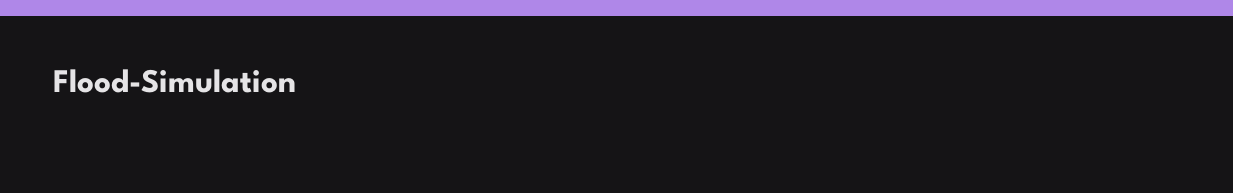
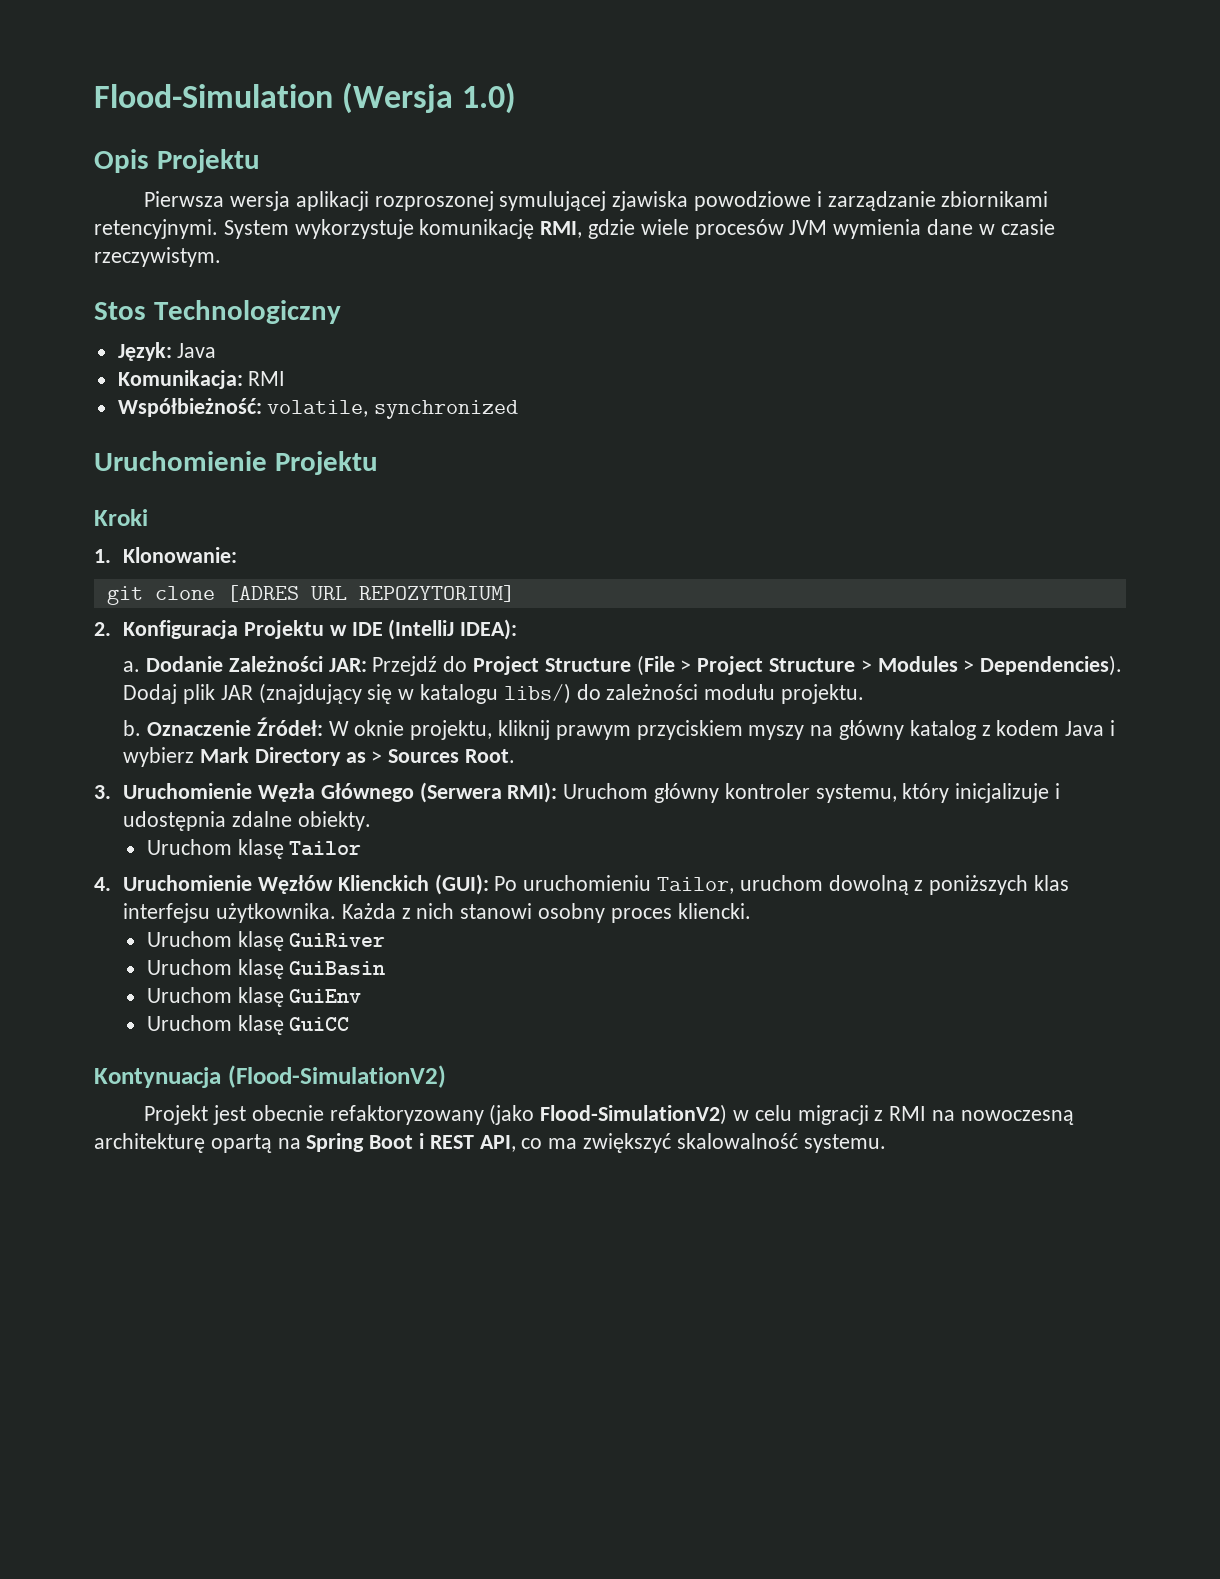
- Flood-Simulation
+ Flood-Simulation (Wersja 1.0)
+ Opis Projektu
+ Pierwsza wersja aplikacji rozproszonej symulującej zjawiska powodziowe i zarządzanie zbiornikami retencyjnymi. System wykorzystuje komunikację RMI, gdzie wiele procesów JVM wymienia dane w czasie rzeczywistym.
+ Stos Technologiczny
+ Język: Java
+ Komunikacja: RMI
+ Współbieżność: volatile, synchronized
+ Uruchomienie Projektu
+ Kroki
+ 1. Klonowanie:
+ git clone [ADRES URL REPOZYTORIUM]
+ 2. Konfiguracja Projektu w IDE (IntelliJ IDEA):
+ a. Dodanie Zależności JAR: Przejdź do Project Structure (File > Project Structure > Modules > Dependencies). Dodaj plik JAR (znajdujący się w katalogu libs/) do zależności modułu projektu.
+ b. Oznaczenie Źródeł: W oknie projektu, kliknij prawym przyciskiem myszy na główny katalog z kodem Java i wybierz Mark Directory as > Sources Root.
+ 3. Uruchomienie Węzła Głównego (Serwera RMI): Uruchom główny kontroler systemu, który inicjalizuje i udostępnia zdalne obiekty.
+ Uruchom klasę Tailor
+ 4. Uruchomienie Węzłów Klienckich (GUI): Po uruchomieniu Tailor, uruchom dowolną z poniższych klas interfejsu użytkownika. Każda z nich stanowi osobny proces kliencki.
+ Uruchom klasę GuiRiver
+ Uruchom klasę GuiBasin
+ Uruchom klasę GuiEnv
+ Uruchom klasę GuiCC
+ Kontynuacja (Flood-SimulationV2)
+ Projekt jest obecnie refaktoryzowany (jako Flood-SimulationV2) w celu migracji z RMI na nowoczesną architekturę opartą na Spring Boot i REST API, co ma zwiększyć skalowalność systemu.

